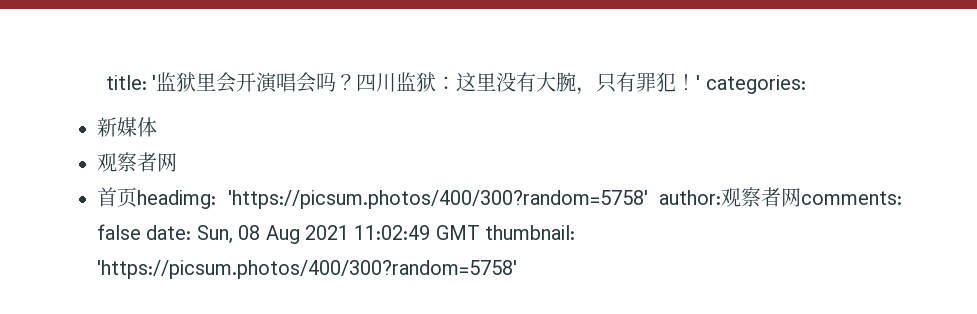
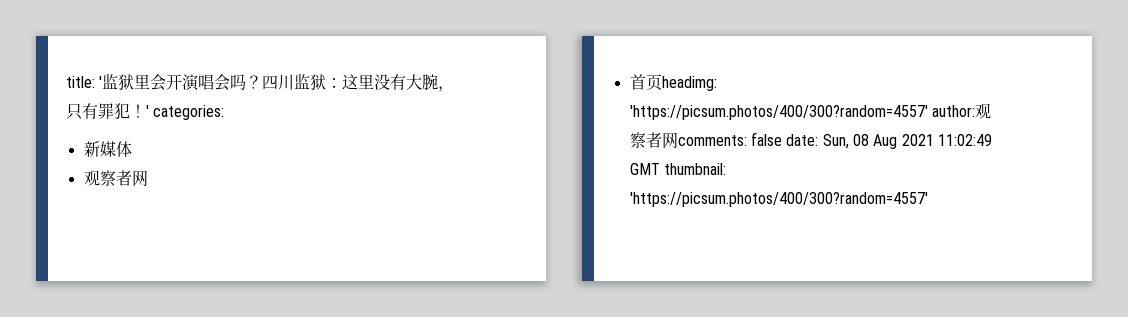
- 首页headimg: 'https://picsum.photos/400/300?random=5758' author:观察者网comments: false date: Sun, 08 Aug 2021 11:02:49 GMT thumbnail: 'https://picsum.photos/400/300?random=5758'
+ 首页headimg: 'https://picsum.photos/400/300?random=4557' author:观察者网comments: false date: Sun, 08 Aug 2021 11:02:49 GMT thumbnail: 'https://picsum.photos/400/300?random=4557'

